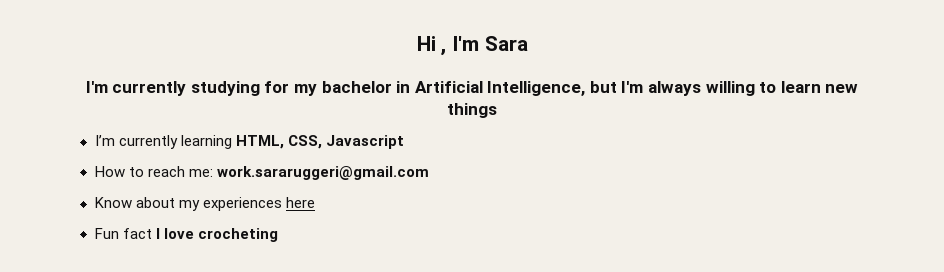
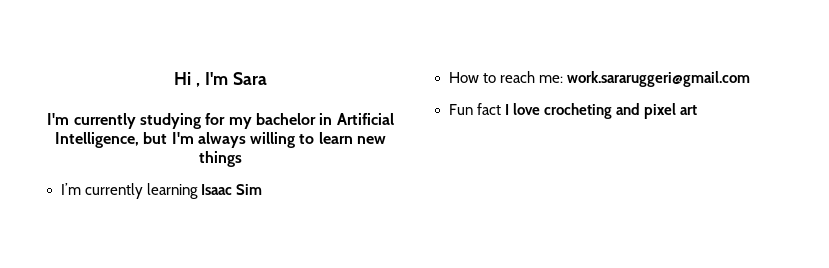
- I’m currently learning HTML, CSS, Javascript
+ I’m currently learning Isaac Sim
- Know about my experiences here
- Fun fact I love crocheting
+ Fun fact I love crocheting and pixel art

